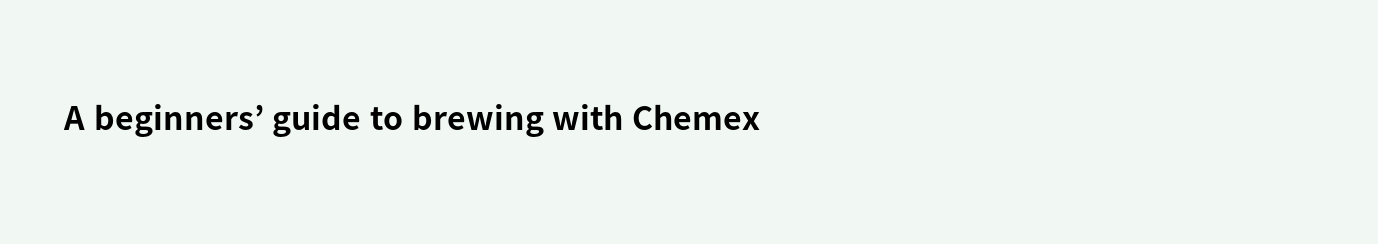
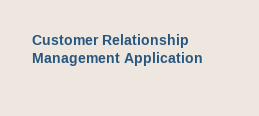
- A beginners’ guide to brewing with Chemex
+ Customer Relationship Management Application

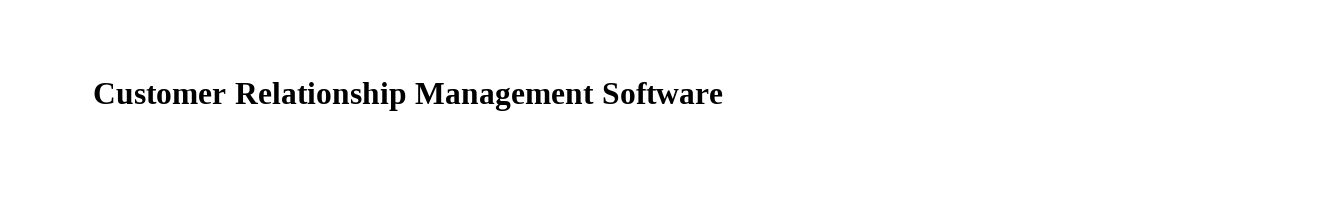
- Customer Relationship Management Application
+ Customer Relationship Management Software

